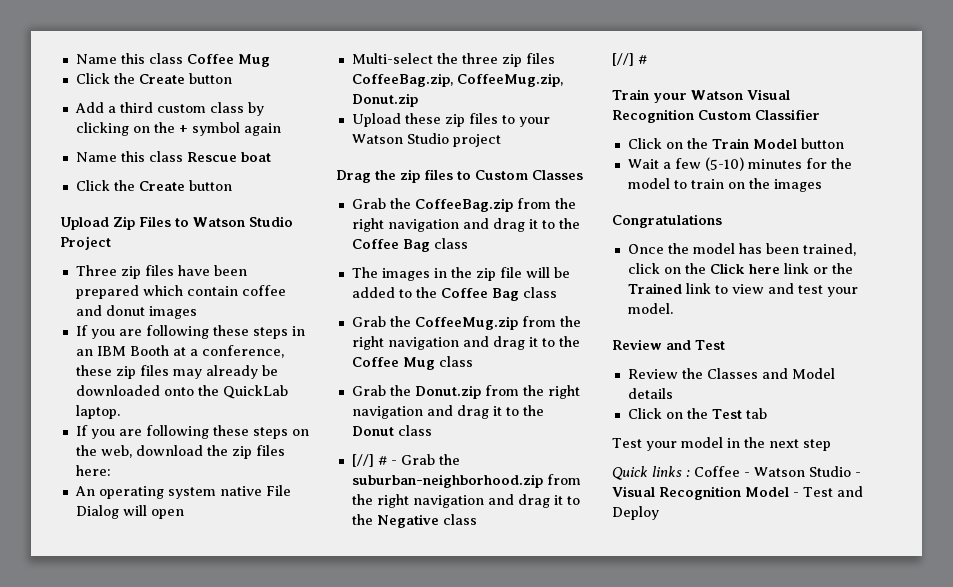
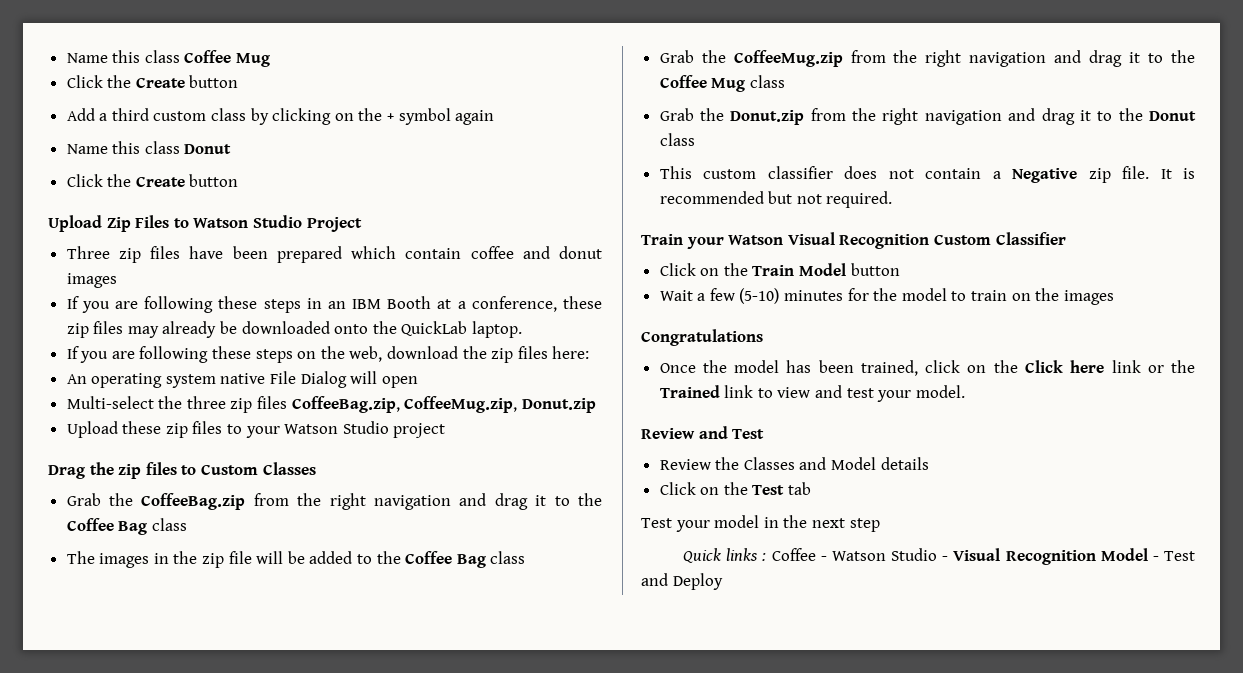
- Name this class Rescue boat
+ Name this class Donut
- [//] # - Grab the suburban-neighborhood.zip from the right navigation and drag it to the Negative class
- [//] #
+ This custom classifier does not contain a Negative zip file. It is recommended but not required.

